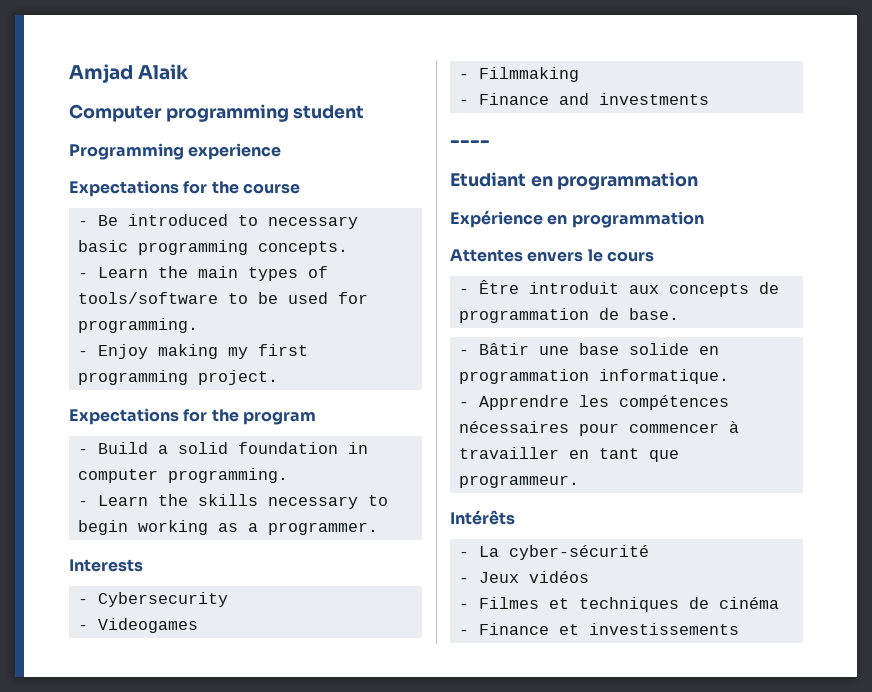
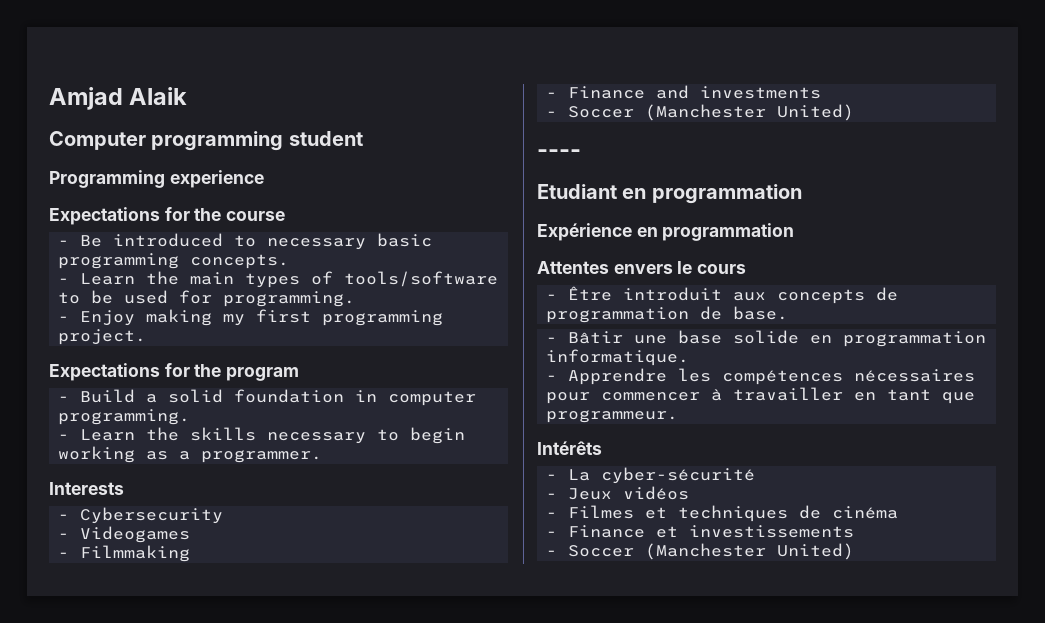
  - Finance and investments
+ - Soccer (Manchester United)
  - Finance et investissements
+ - Soccer (Manchester United)

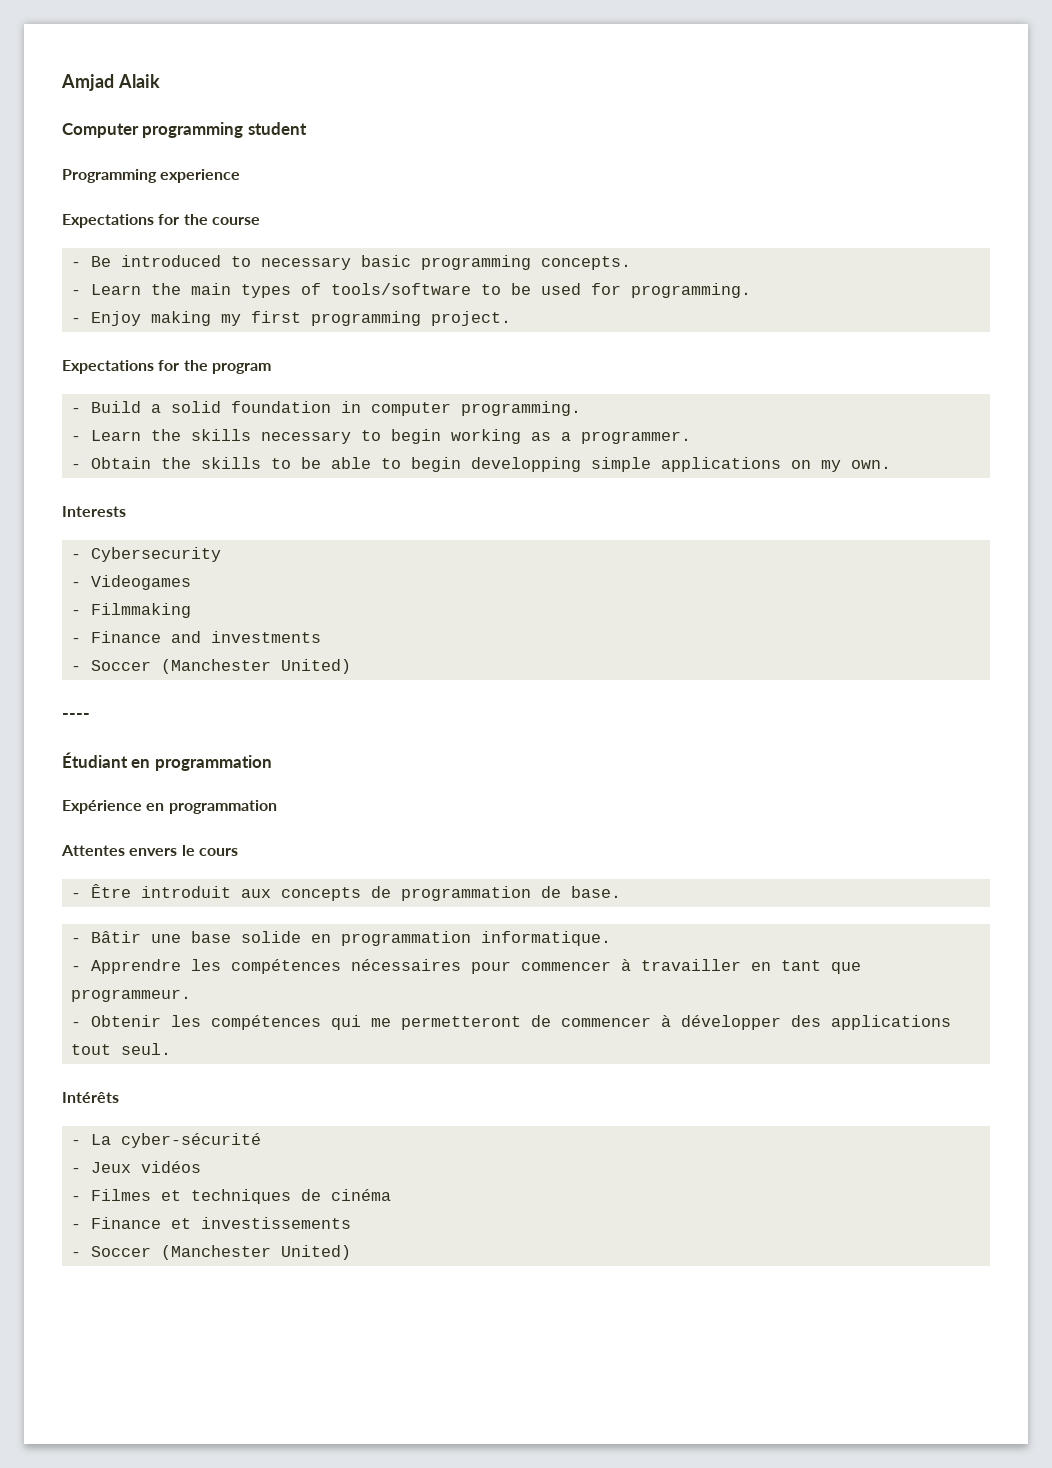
+ - Obtain the skills to be able to begin developping simple applications on my own.
- Etudiant en programmation
+ Étudiant en programmation
+ - Obtenir les compétences qui me permetteront de commencer à développer des applications tout seul.

